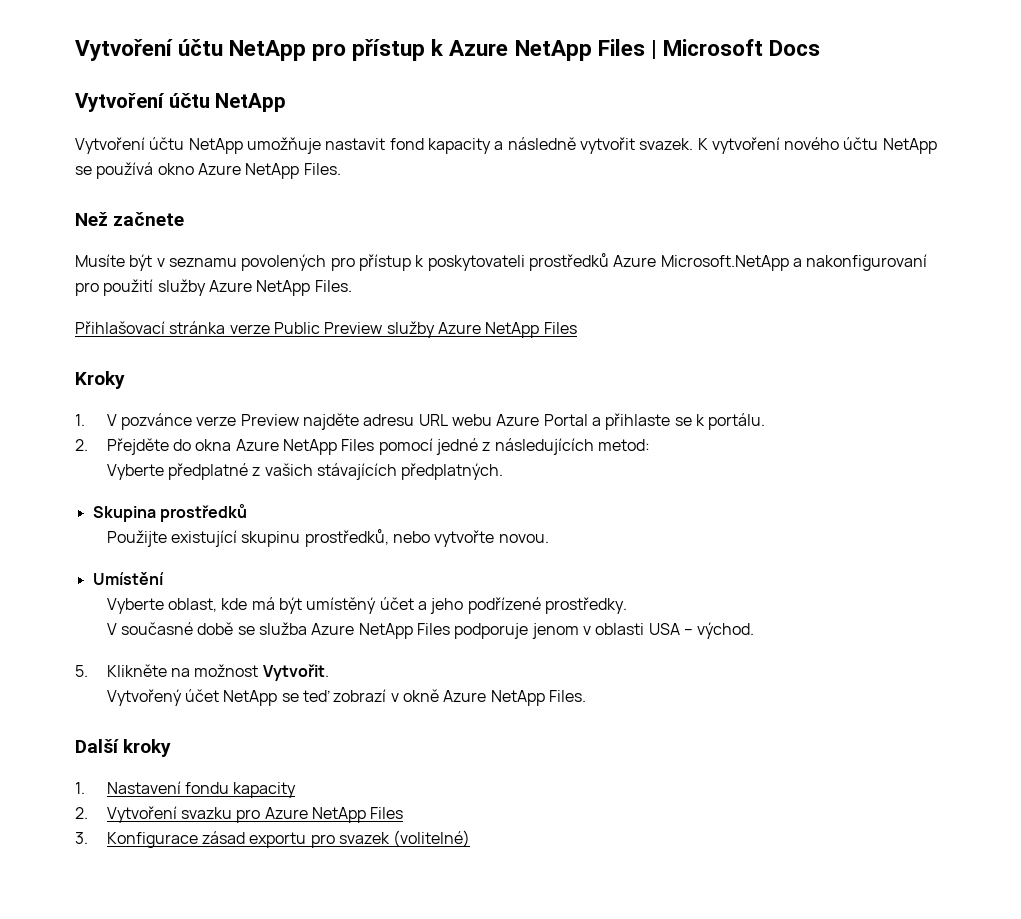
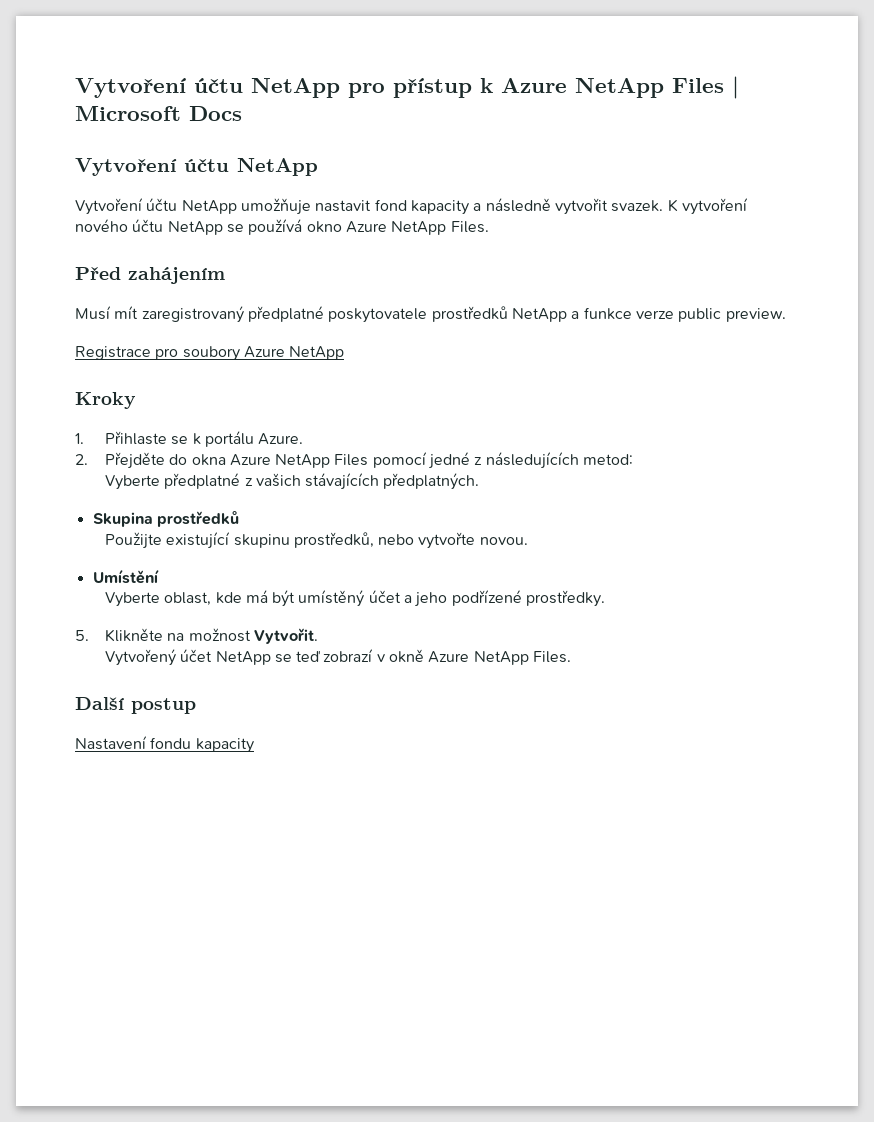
- Než začnete
- Musíte být v seznamu povolených pro přístup k poskytovateli prostředků Azure Microsoft.NetApp a nakonfigurovaní pro použití služby Azure NetApp Files.
- Přihlašovací stránka verze Public Preview služby Azure NetApp Files
+ Před zahájením
+ Musí mít zaregistrovaný předplatné poskytovatele prostředků NetApp a funkce verze public preview.
+ Registrace pro soubory Azure NetApp
  Kroky
- 1. V pozvánce verze Preview najděte adresu URL webu Azure Portal a přihlaste se k portálu.
+ 1. Přihlaste se k portálu Azure.
- V současné době se služba Azure NetApp Files podporuje jenom v oblasti USA – východ.
- Další kroky
- 1. Nastavení fondu kapacity
+ Další postup
+ Nastavení fondu kapacity
- 2. Vytvoření svazku pro Azure NetApp Files
- 3. Konfigurace zásad exportu pro svazek (volitelné)

